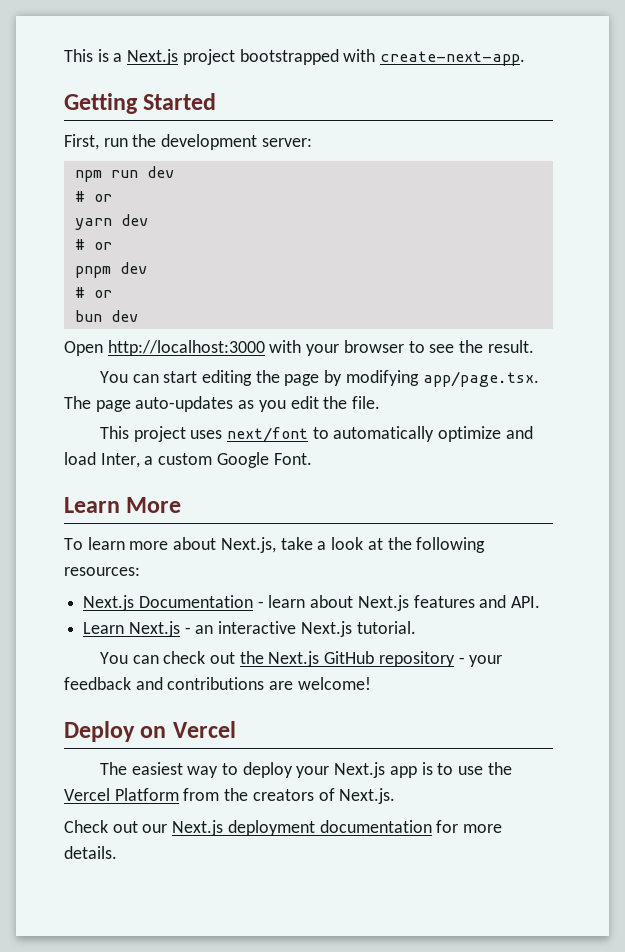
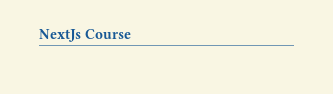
- This is a Next.js project bootstrapped with create-next-app.
- Getting Started
- First, run the development server:
- npm run dev
- # or
- yarn dev
- # or
- pnpm dev
- # or
- bun dev
- Open http://localhost:3000 with your browser to see the result.
- You can start editing the page by modifying app/page.tsx. The page auto-updates as you edit the file.
- This project uses next/font to automatically optimize and load Inter, a custom Google Font.
- Learn More
- To learn more about Next.js, take a look at the following resources:
- Next.js Documentation - learn about Next.js features and API.
- Learn Next.js - an interactive Next.js tutorial.
- You can check out the Next.js GitHub repository - your feedback and contributions are welcome!
- Deploy on Vercel
- The easiest way to deploy your Next.js app is to use the Vercel Platform from the creators of Next.js.
- Check out our Next.js deployment documentation for more details.
+ NextJs Course

